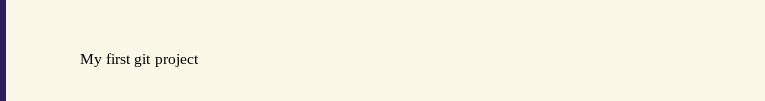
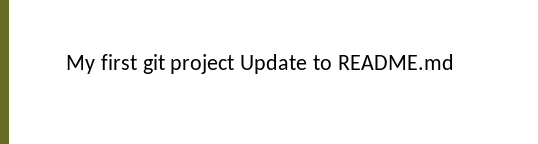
- My first git project
+ My first git project Update to README.md

